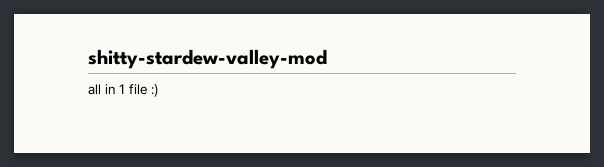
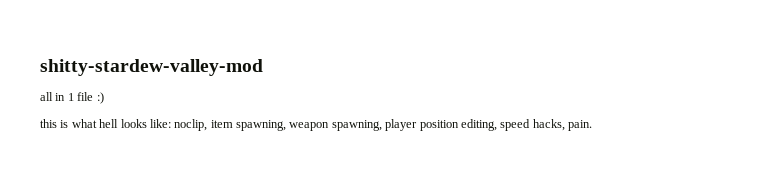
+ this is what hell looks like: noclip, item spawning, weapon spawning, player position editing, speed hacks, pain.

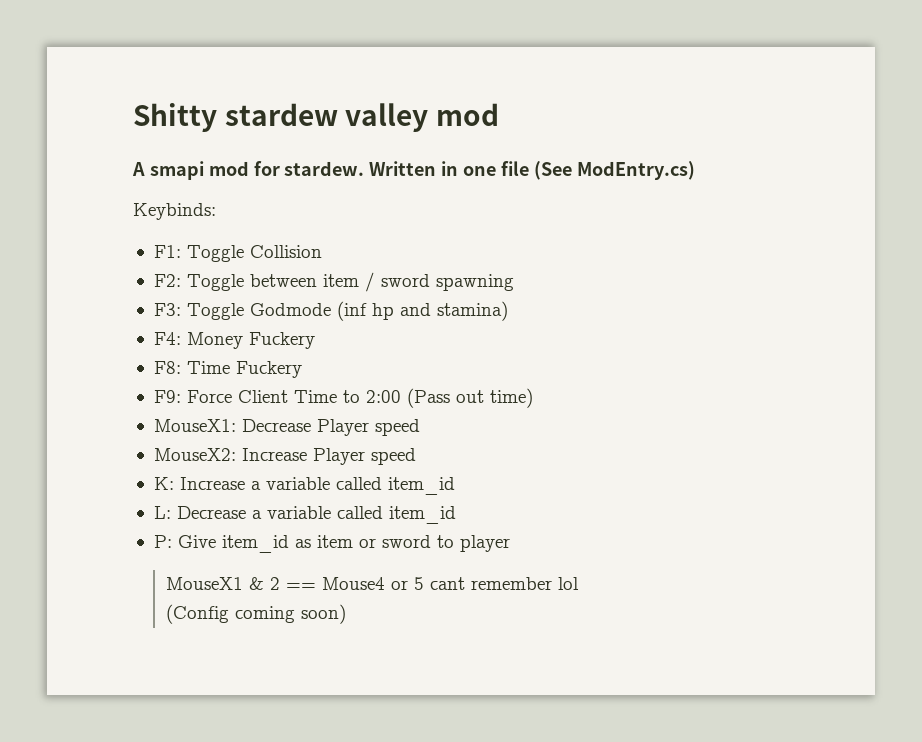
- shitty-stardew-valley-mod
- all in 1 file :)
- this is what hell looks like: noclip, item spawning, weapon spawning, player position editing, speed hacks, pain.
+ Shitty stardew valley mod
+ A smapi mod for stardew. Written in one file (See ModEntry.cs)
+ Keybinds:
+ F1: Toggle Collision
+ F2: Toggle between item / sword spawning
+ F3: Toggle Godmode (inf hp and stamina)
+ F4: Money Fuckery
+ F8: Time Fuckery
+ F9: Force Client Time to 2:00 (Pass out time)
+ MouseX1: Decrease Player speed
+ MouseX2: Increase Player speed
+ K: Increase a variable called item_id
+ L: Decrease a variable called item_id
+ P: Give item_id as item or sword to player
+ MouseX1 & 2 == Mouse4 or 5 cant remember lol
+ (Config coming soon)

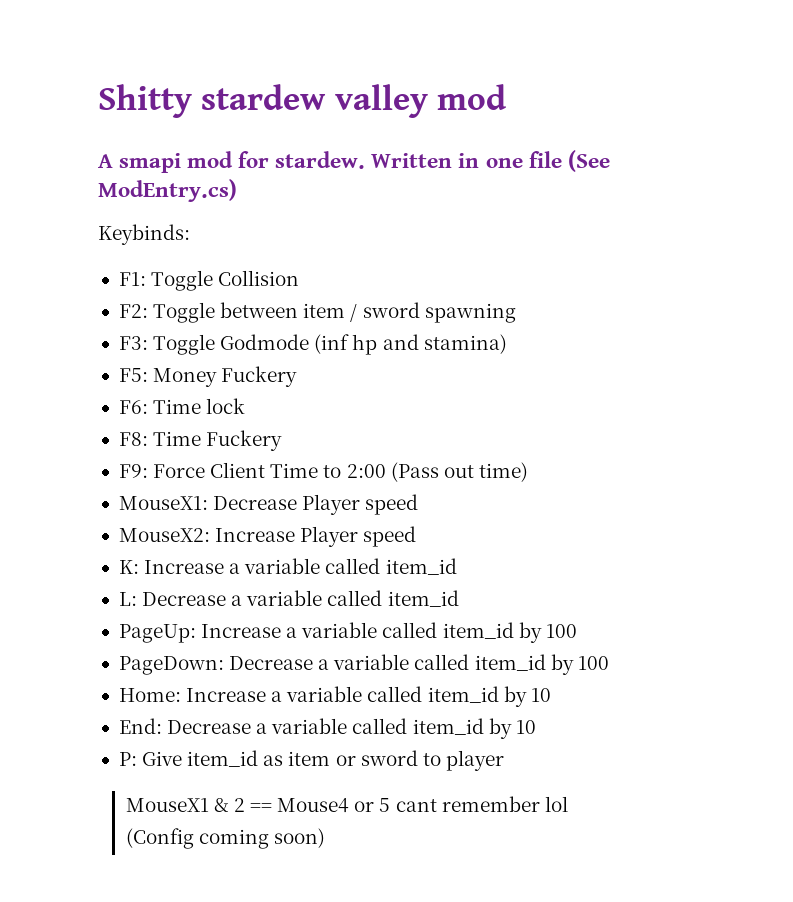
- F4: Money Fuckery
+ F5: Money Fuckery
+ F6: Time lock
+ PageUp: Increase a variable called item_id by 100
+ PageDown: Decrease a variable called item_id by 100
+ Home: Increase a variable called item_id by 10
+ End: Decrease a variable called item_id by 10

